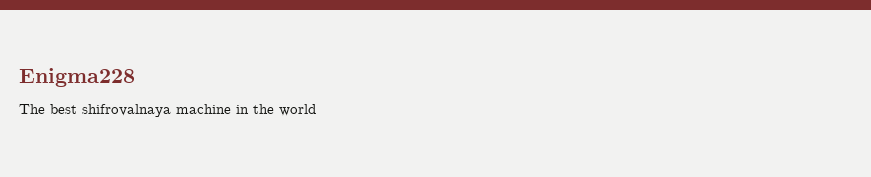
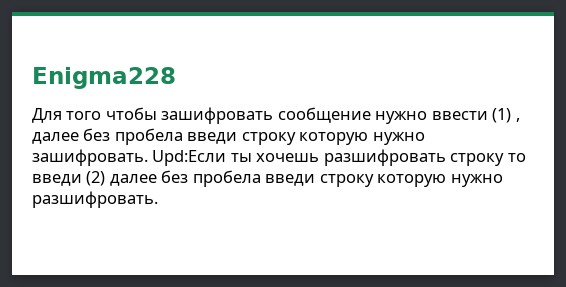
- The best shifrovalnaya machine in the world
+ Для того чтобы зашифровать сообщение нужно ввести (1) , далее без пробела введи строку которую нужно зашифровать. Upd:Если ты хочешь разшифровать строку то введи (2) далее без пробела введи строку которую нужно разшифровать.

